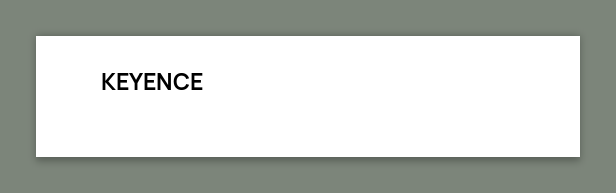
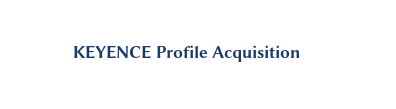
- KEYENCE
+ KEYENCE Profile Acquisition

